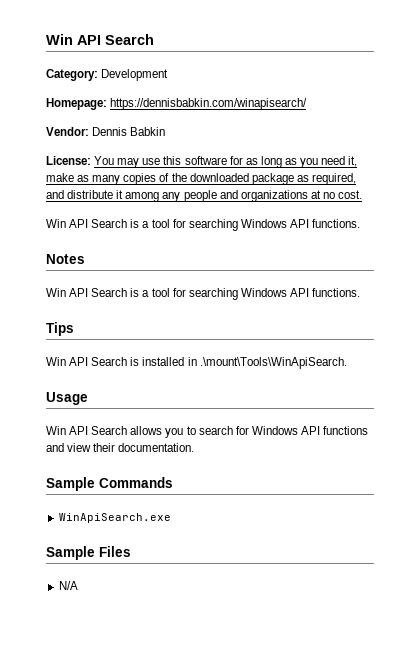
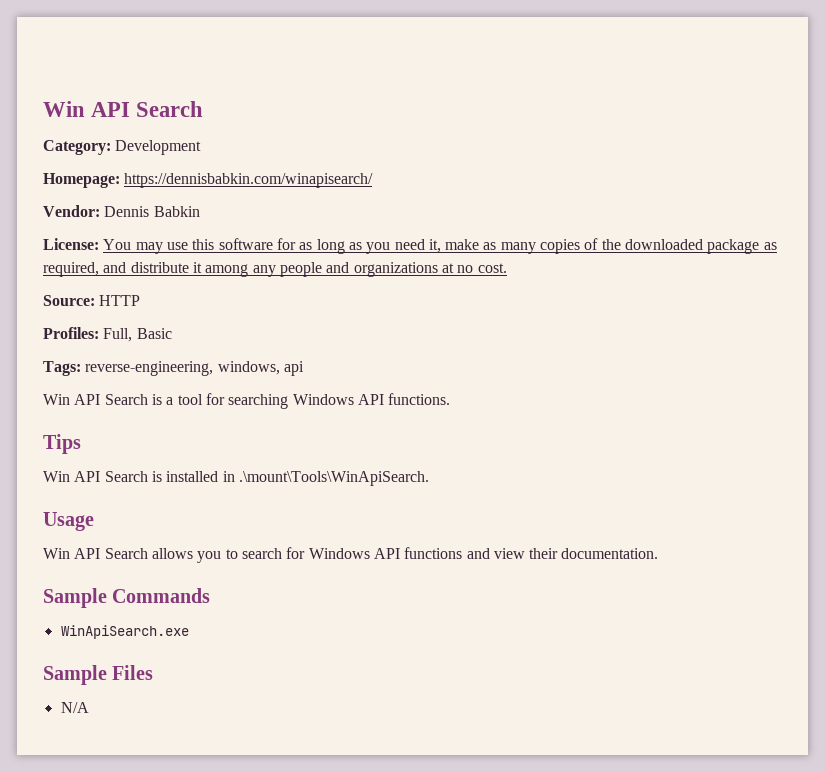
  License: You may use this software for as long as you need it, make as many copies of the downloaded package as required, and distribute it among any people and organizations at no cost.
- Win API Search is a tool for searching Windows API functions.
- Notes
+ Source: HTTP
+ Profiles: Full, Basic
+ Tags: reverse-engineering, windows, api

